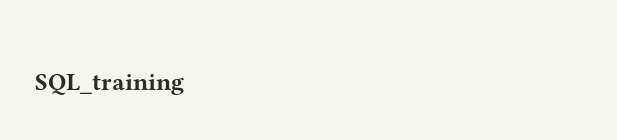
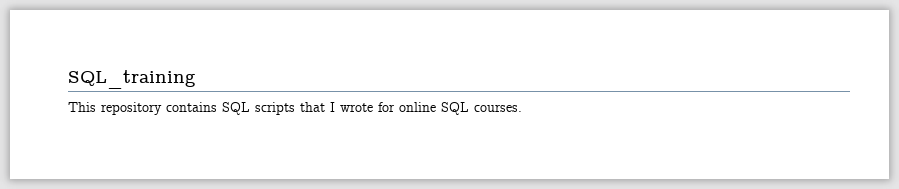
+ This repository contains SQL scripts that I wrote for online SQL courses.

